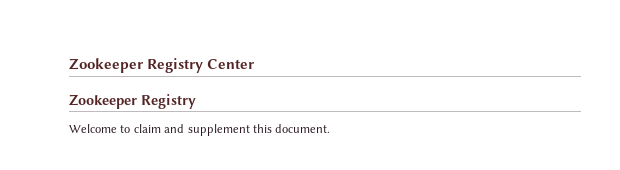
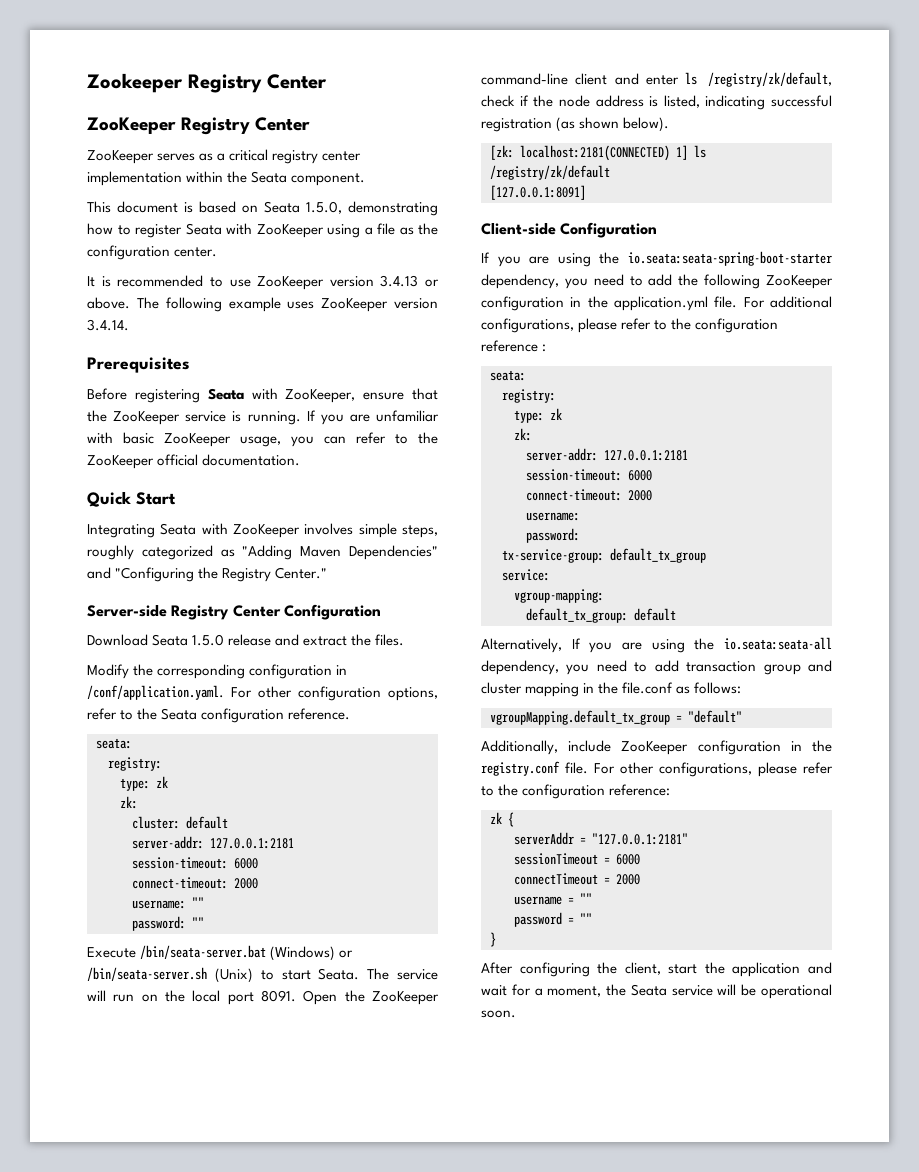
  Zookeeper Registry Center
- Zookeeper Registry
- Welcome to claim and supplement this document.
+ ZooKeeper Registry Center
+ ZooKeeper serves as a critical registry center implementation within the Seata component.
+ This document is based on Seata 1.5.0, demonstrating how to register Seata with ZooKeeper using a file as the configuration center.
+ It is recommended to use ZooKeeper version 3.4.13 or above. The following example uses ZooKeeper version 3.4.14.
+ Prerequisites
+ Before registering Seata with ZooKeeper, ensure that the ZooKeeper service is running. If you are unfamiliar with basic ZooKeeper usage, you can refer to the ZooKeeper official documentation.
+ Quick Start
+ Integrating Seata with ZooKeeper involves simple steps, roughly categorized as "Adding Maven Dependencies" and "Configuring the Registry Center."
+ Server-side Registry Center Configuration
+ Download Seata 1.5.0 release and extract the files.
+ Modify the corresponding configuration in /conf/application.yaml. For other configuration options, refer to the Seata configuration reference.
+ seata:
+ registry:
+ type: zk
+ zk:
+ cluster: default
+ server-addr: 127.0.0.1:2181
+ session-timeout: 6000
+ connect-timeout: 2000
+ username: ""
+ password: ""
+ Execute /bin/seata-server.bat (Windows) or /bin/seata-server.sh (Unix) to start Seata. The service will run on the local port 8091. Open the ZooKeeper command-line client and enter ls /registry/zk/default, check if the node address is listed, indicating successful registration (as shown below).
+ [zk: localhost:2181(CONNECTED) 1] ls /registry/zk/default
+ [127.0.0.1:8091]
+ Client-side Configuration
+ If you are using the io.seata:seata-spring-boot-starter dependency, you need to add the following ZooKeeper configuration in the application.yml file. For additional configurations, please refer to the configuration reference :
+ seata:
+ registry:
+ type: zk
+ zk:
+ server-addr: 127.0.0.1:2181
+ session-timeout: 6000
+ connect-timeout: 2000
+ username:
+ password:
+ tx-service-group: default_tx_group
+ service:
+ vgroup-mapping:
+ default_tx_group: default
+ Alternatively, If you are using the io.seata:seata-all dependency, you need to add transaction group and cluster mapping in the file.conf as follows:
+ vgroupMapping.default_tx_group = "default"
+ Additionally, include ZooKeeper configuration in the registry.conf file. For other configurations, please refer to the configuration reference:
+ zk {
+ serverAddr = "127.0.0.1:2181"
+ sessionTimeout = 6000
+ connectTimeout = 2000
+ username = ""
+ password = ""
+ }
+ After configuring the client, start the application and wait for a moment, the Seata service will be operational soon.

